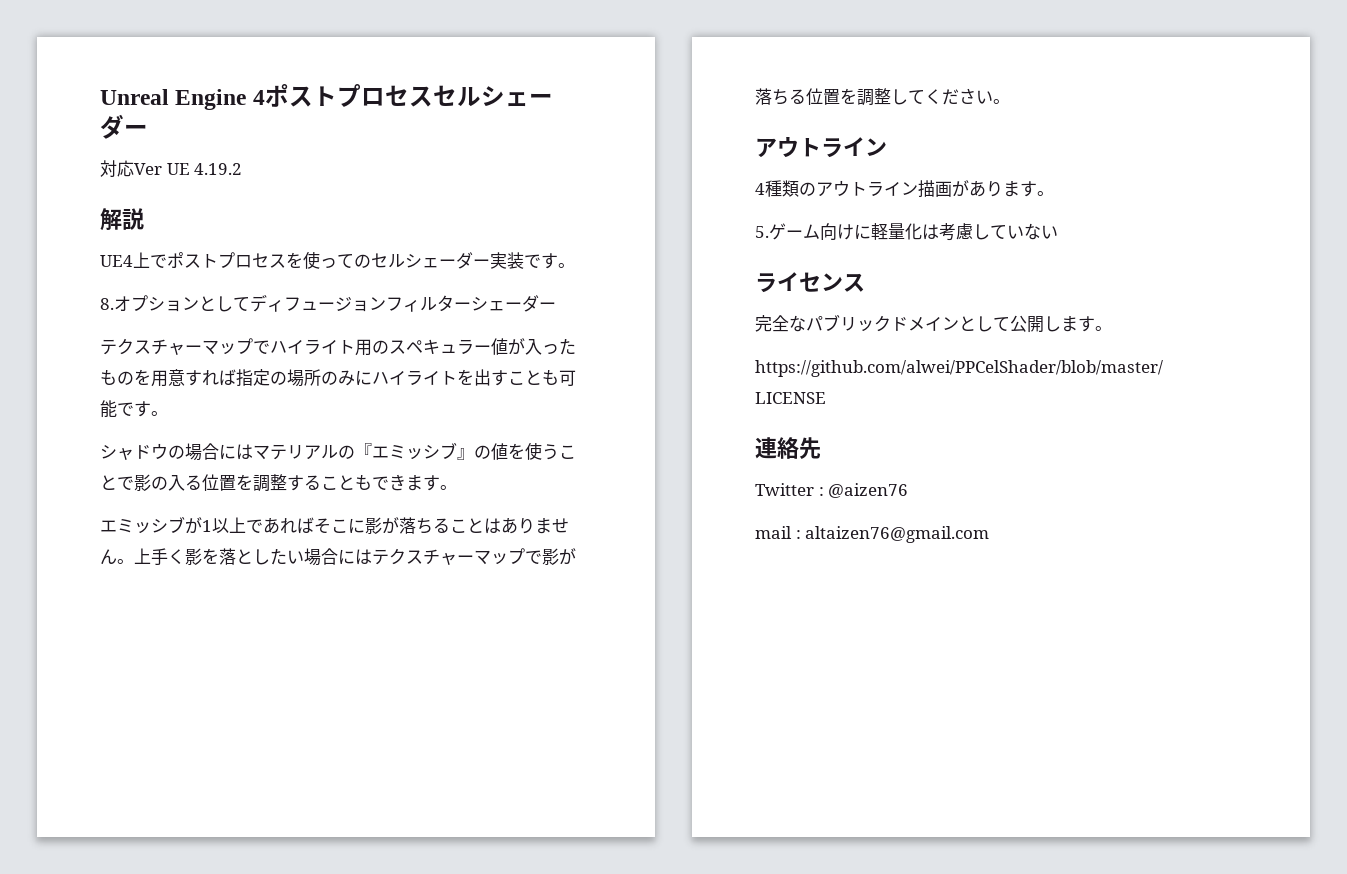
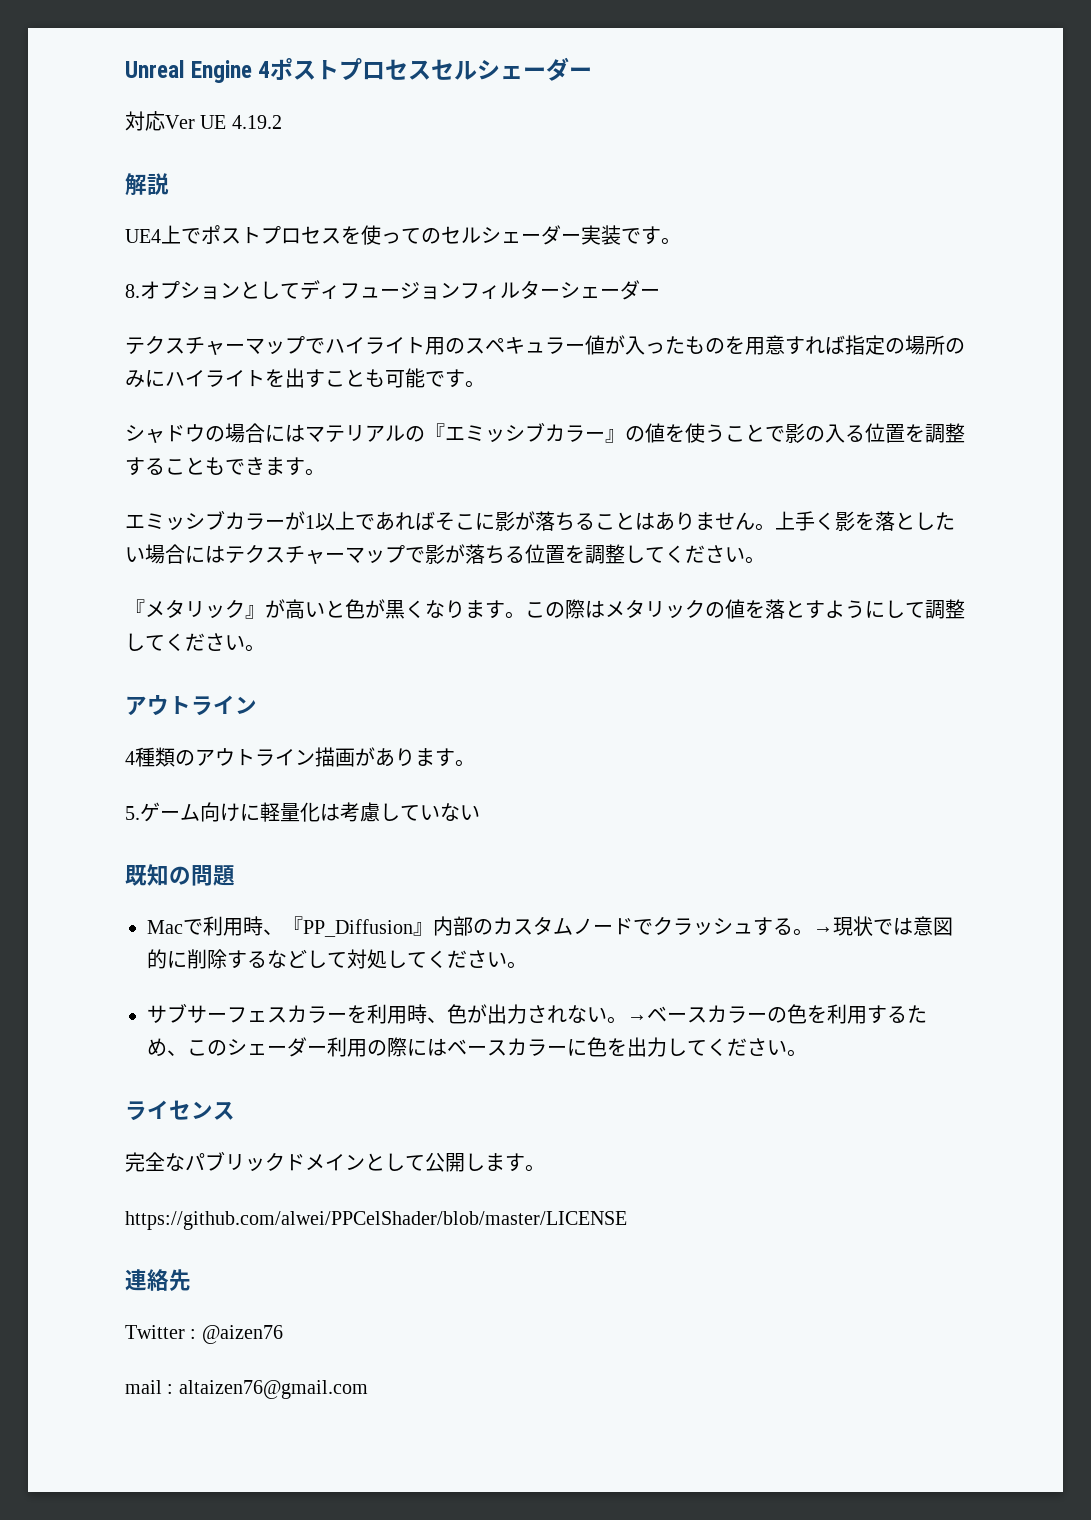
- シャドウの場合にはマテリアルの『エミッシブ』の値を使うことで影の入る位置を調整することもできます。
+ シャドウの場合にはマテリアルの『エミッシブカラー』の値を使うことで影の入る位置を調整することもできます。
- エミッシブが1以上であればそこに影が落ちることはありません。
+ エミッシブカラーが1以上であればそこに影が落ちることはありません。
+ 『メタリック』が高いと色が黒くなります。この際はメタリックの値を落とすようにして調整してください。
+ 既知の問題
+ Macで利用時、『PP_Diffusion』内部のカスタムノードでクラッシュする。→現状では意図的に削除するなどして対処してください。
+ サブサーフェスカラーを利用時、色が出力されない。→ベースカラーの色を利用するため、このシェーダー利用の際にはベースカラーに色を出力してください。

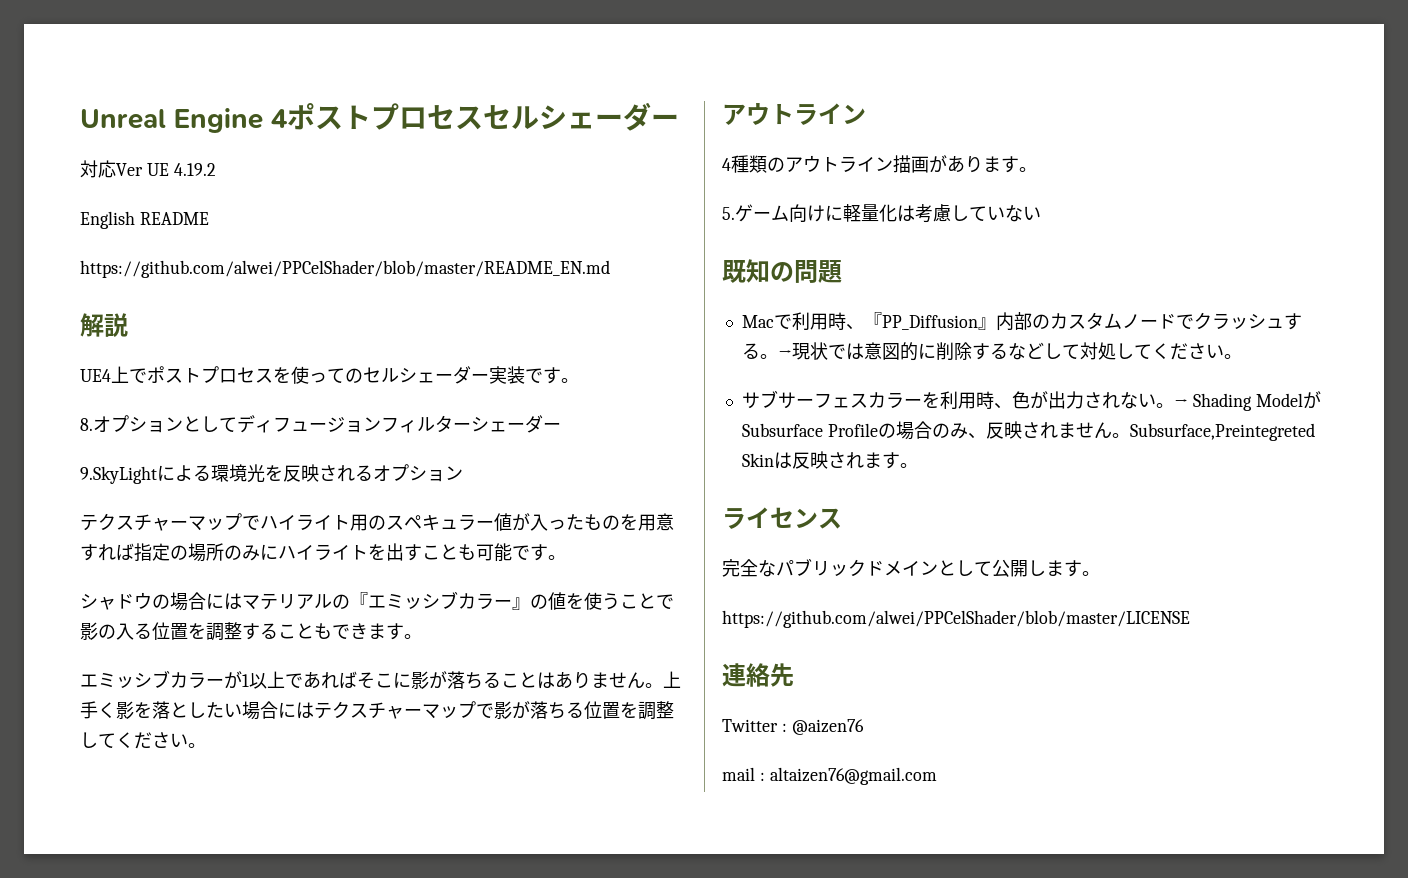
+ English README
+ https://github.com/alwei/PPCelShader/blob/master/README_EN.md
+ 9.SkyLightによる環境光を反映されるオプション
- 『メタリック』が高いと色が黒くなります。この際はメタリックの値を落とすようにして調整してください。
- →ベースカラーの色を利用するため、このシェーダー利用の際にはベースカラーに色を出力してください。
+ → Shading ModelがSubsurface Profileの場合のみ、反映されません。Subsurface,Preintegreted Skinは反映されます。

